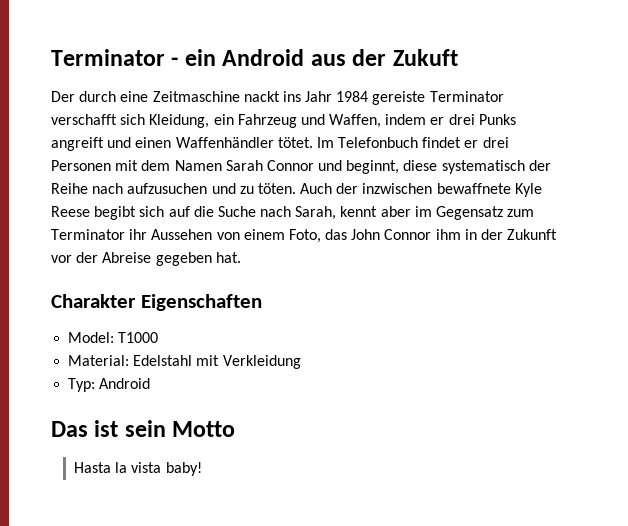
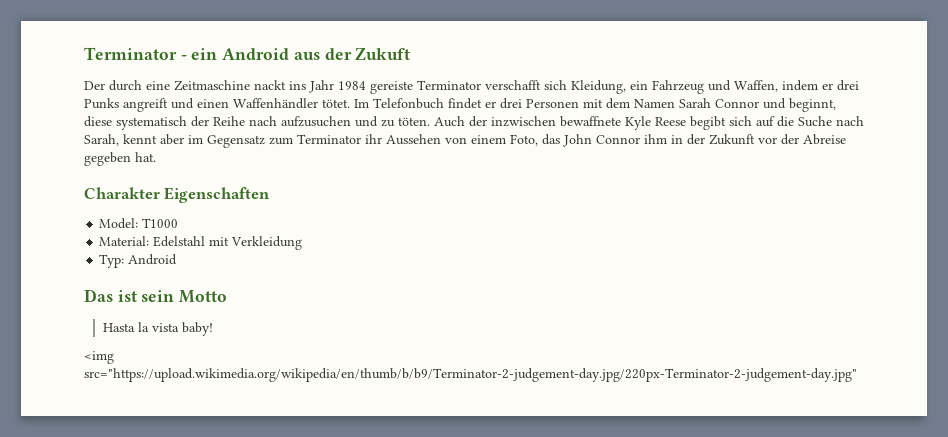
+ <img src="https://upload.wikimedia.org/wikipedia/en/thumb/b/b9/Terminator-2-judgement-day.jpg/220px-Terminator-2-judgement-day.jpg"

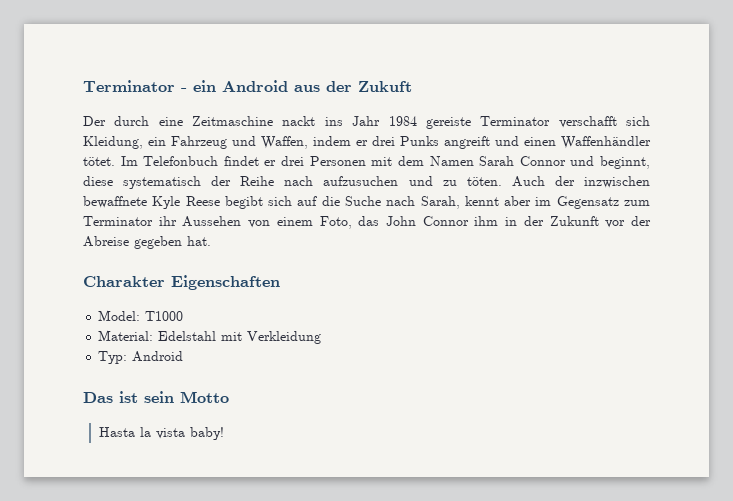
- <img src="https://upload.wikimedia.org/wikipedia/en/thumb/b/b9/Terminator-2-judgement-day.jpg/220px-Terminator-2-judgement-day.jpg"

